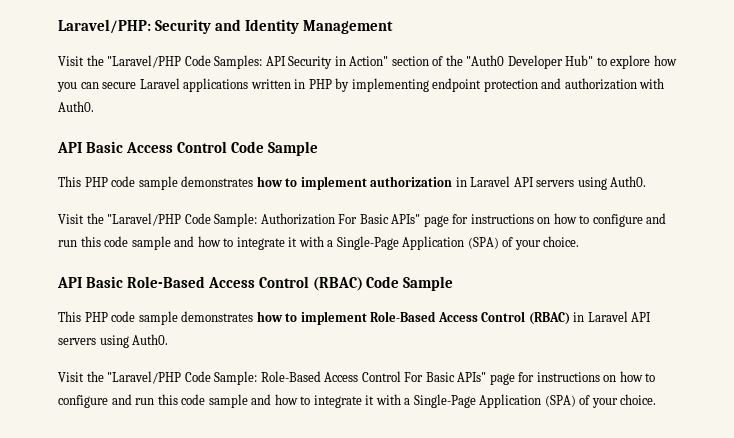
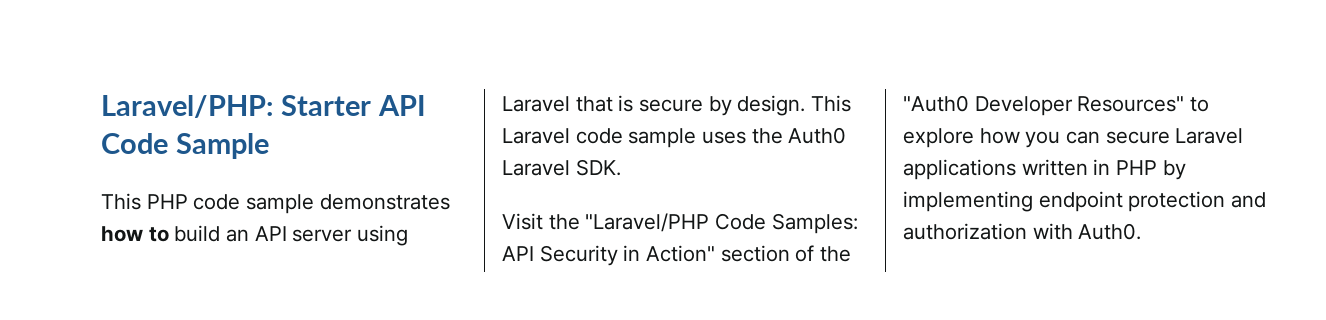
- Laravel/PHP: Security and Identity Management
+ Laravel/PHP: Starter API Code Sample
+ This PHP code sample demonstrates how to build an API server using Laravel that is secure by design. This Laravel code sample uses the Auth0 Laravel SDK.
- Visit the "Laravel/PHP Code Samples: API Security in Action" section of the "Auth0 Developer Hub" to explore how you can secure Laravel applications written in PHP by implementing endpoint protection and authorization with Auth0.
+ Visit the "Laravel/PHP Code Samples: API Security in Action" section of the "Auth0 Developer Resources" to explore how you can secure Laravel applications written in PHP by implementing endpoint protection and authorization with Auth0.
- API Basic Access Control Code Sample
- This PHP code sample demonstrates how to implement authorization in Laravel API servers using Auth0.
- Visit the "Laravel/PHP Code Sample: Authorization For Basic APIs" page for instructions on how to configure and run this code sample and how to integrate it with a Single-Page Application (SPA) of your choice.
- API Basic Role-Based Access Control (RBAC) Code Sample
- This PHP code sample demonstrates how to implement Role-Based Access Control (RBAC) in Laravel API servers using Auth0.
- Visit the "Laravel/PHP Code Sample: Role-Based Access Control For Basic APIs" page for instructions on how to configure and run this code sample and how to integrate it with a Single-Page Application (SPA) of your choice.

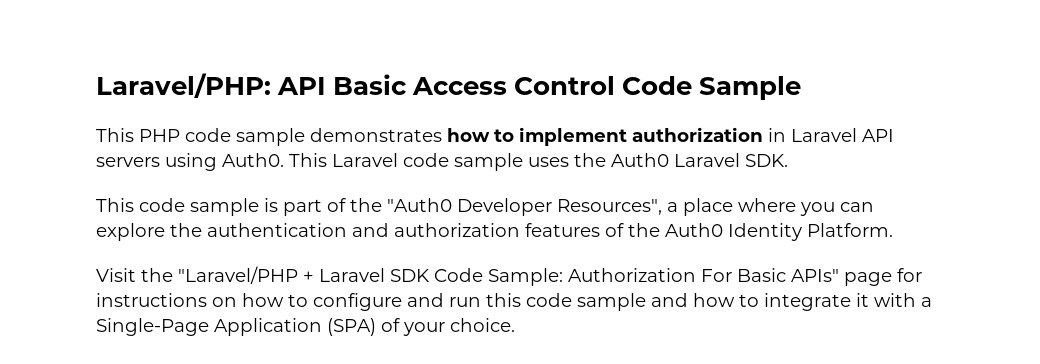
- Laravel/PHP: Starter API Code Sample
+ Laravel/PHP: API Basic Access Control Code Sample
- This PHP code sample demonstrates how to build an API server using Laravel that is secure by design.
+ This PHP code sample demonstrates how to implement authorization in Laravel API servers using Auth0.
- Visit the "Laravel/PHP Code Samples: API Security in Action" section of the "Auth0 Developer Resources" to explore how you can secure Laravel applications written in PHP by implementing endpoint protection and authorization with Auth0.
+ This code sample is part of the "Auth0 Developer Resources", a place where you can explore the authentication and authorization features of the Auth0 Identity Platform.
+ Visit the "Laravel/PHP + Laravel SDK Code Sample: Authorization For Basic APIs" page for instructions on how to configure and run this code sample and how to integrate it with a Single-Page Application (SPA) of your choice.

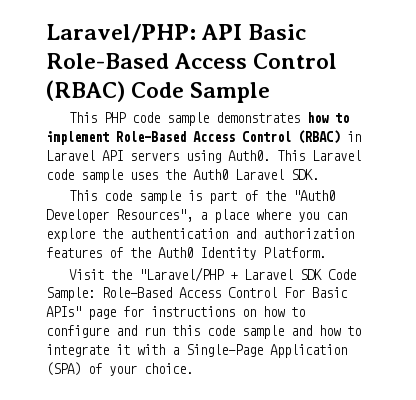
- Laravel/PHP: API Basic Access Control Code Sample
+ Laravel/PHP: API Basic Role-Based Access Control (RBAC) Code Sample
- This PHP code sample demonstrates how to implement authorization in Laravel API servers using Auth0.
+ This PHP code sample demonstrates how to implement Role-Based Access Control (RBAC) in Laravel API servers using Auth0.
- Visit the "Laravel/PHP + Laravel SDK Code Sample: Authorization For Basic APIs" page for instructions on how to configure and run this code sample and how to integrate it with a Single-Page Application (SPA) of your choice.
+ Visit the "Laravel/PHP + Laravel SDK Code Sample: Role-Based Access Control For Basic APIs" page for instructions on how to configure and run this code sample and how to integrate it with a Single-Page Application (SPA) of your choice.

